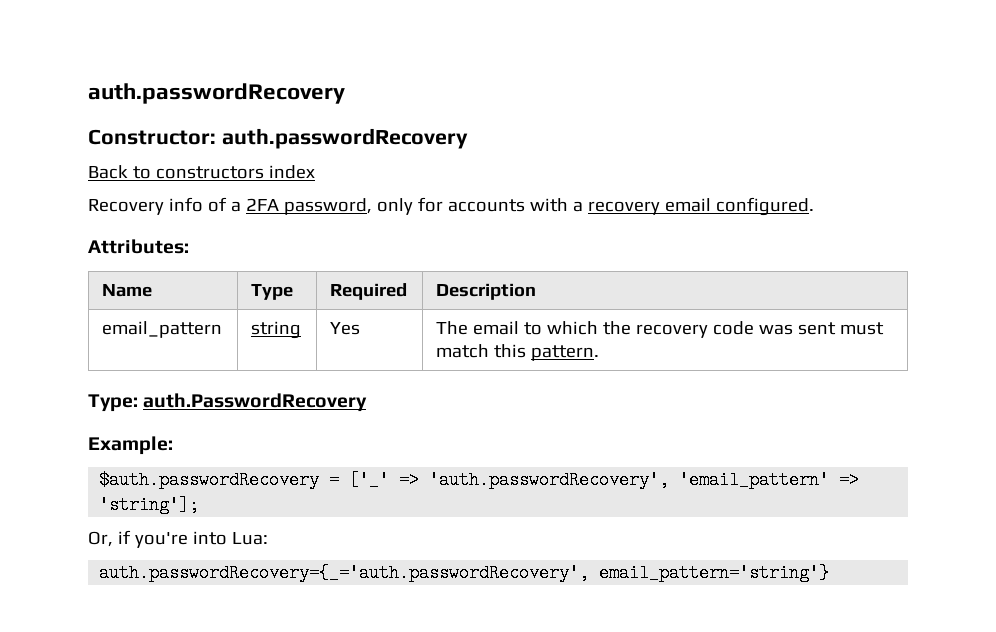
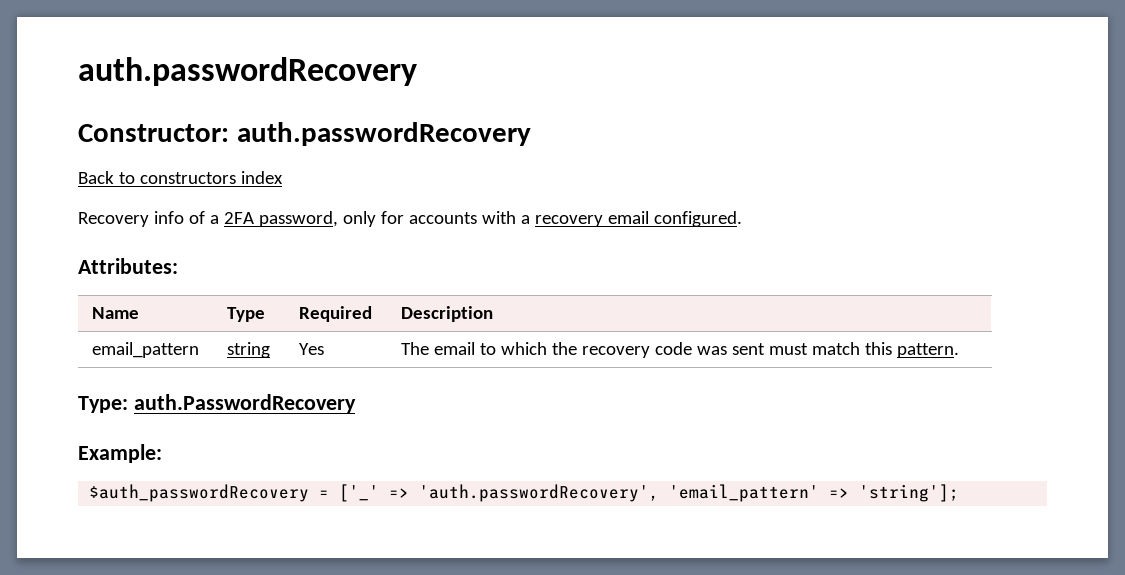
- $auth.passwordRecovery = ['_' => 'auth.passwordRecovery', 'email_pattern' => 'string'];
+ $auth_passwordRecovery = ['_' => 'auth.passwordRecovery', 'email_pattern' => 'string'];
- Or, if you're into Lua:
- auth.passwordRecovery={_='auth.passwordRecovery', email_pattern='string'}

